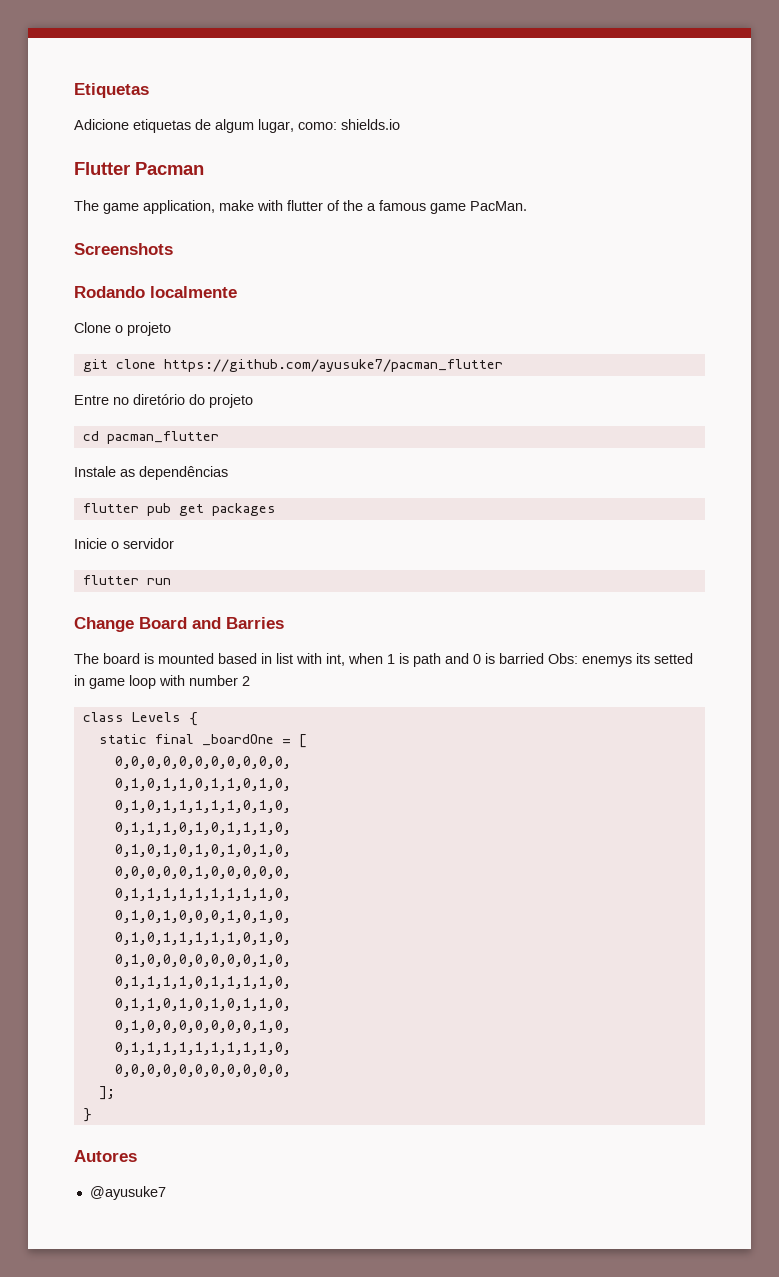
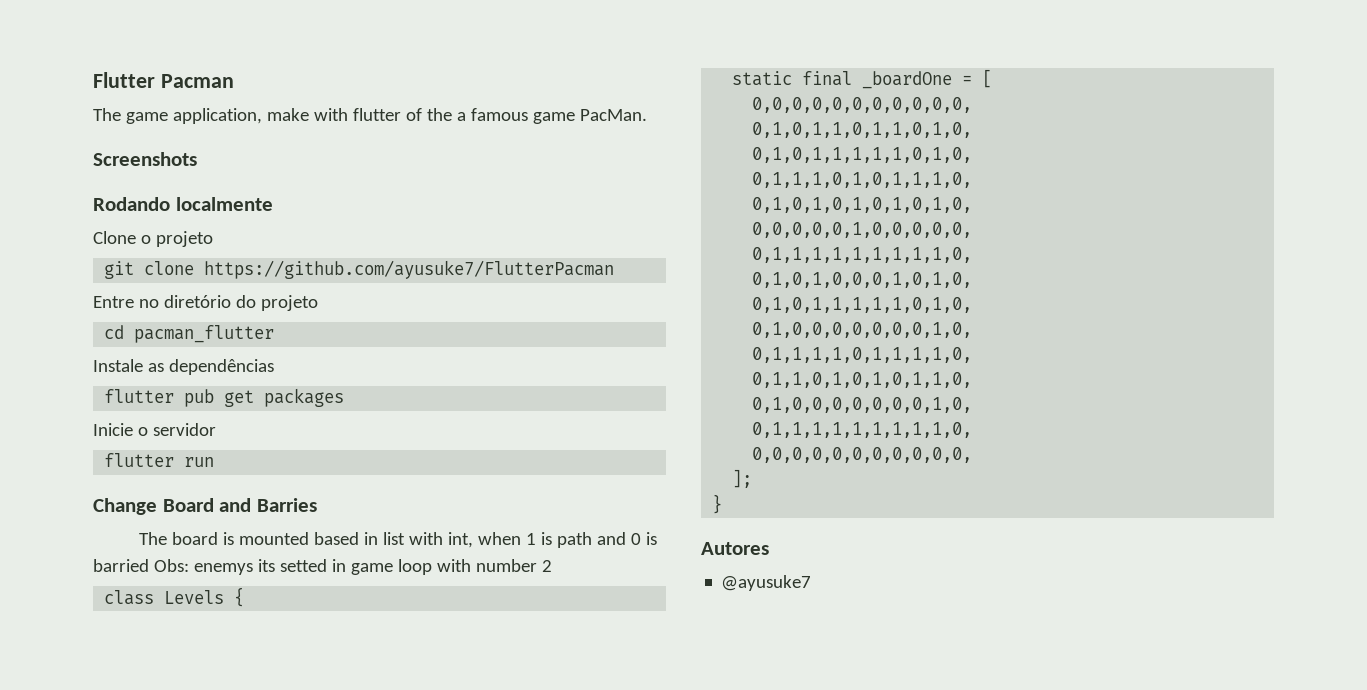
- Etiquetas
- Adicione etiquetas de algum lugar, como: shields.io
- git clone https://github.com/ayusuke7/pacman_flutter
+ git clone https://github.com/ayusuke7/FlutterPacman

